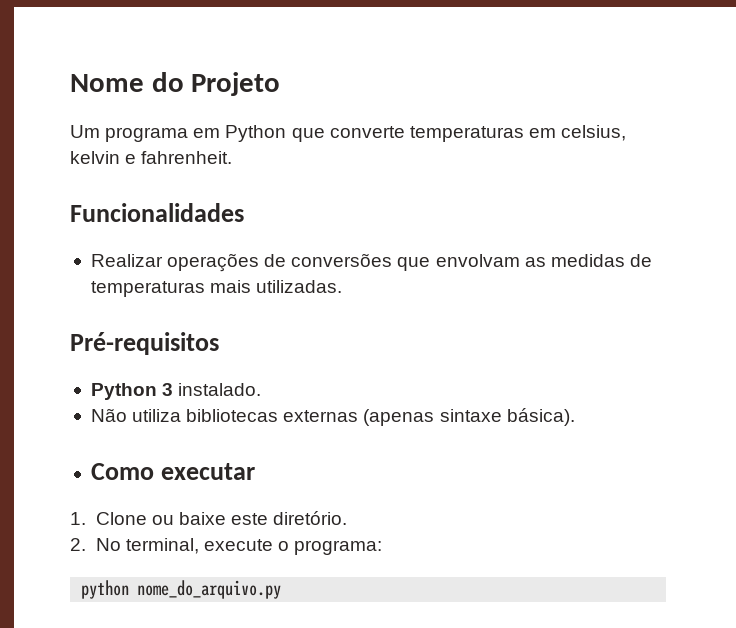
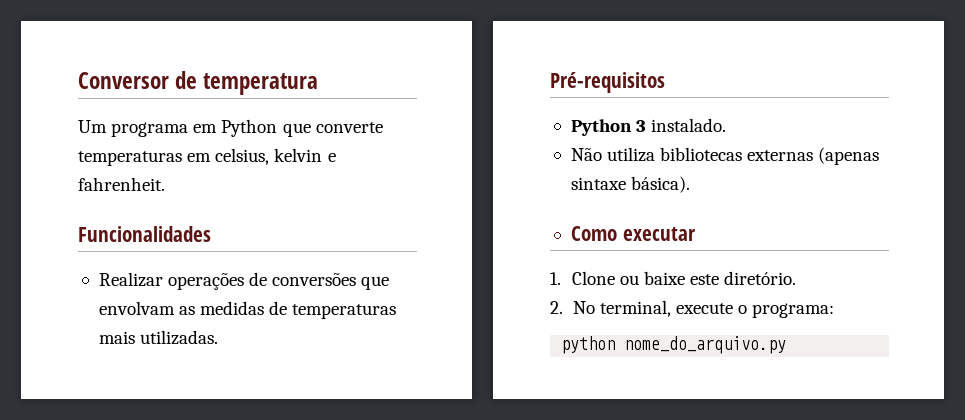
- Nome do Projeto
+ Conversor de temperatura

